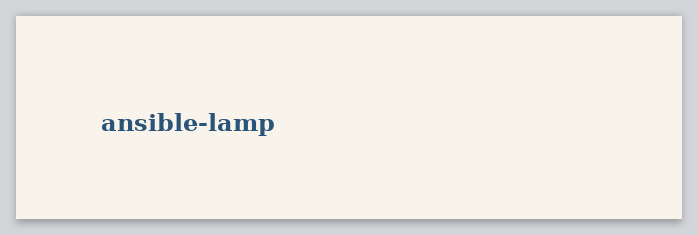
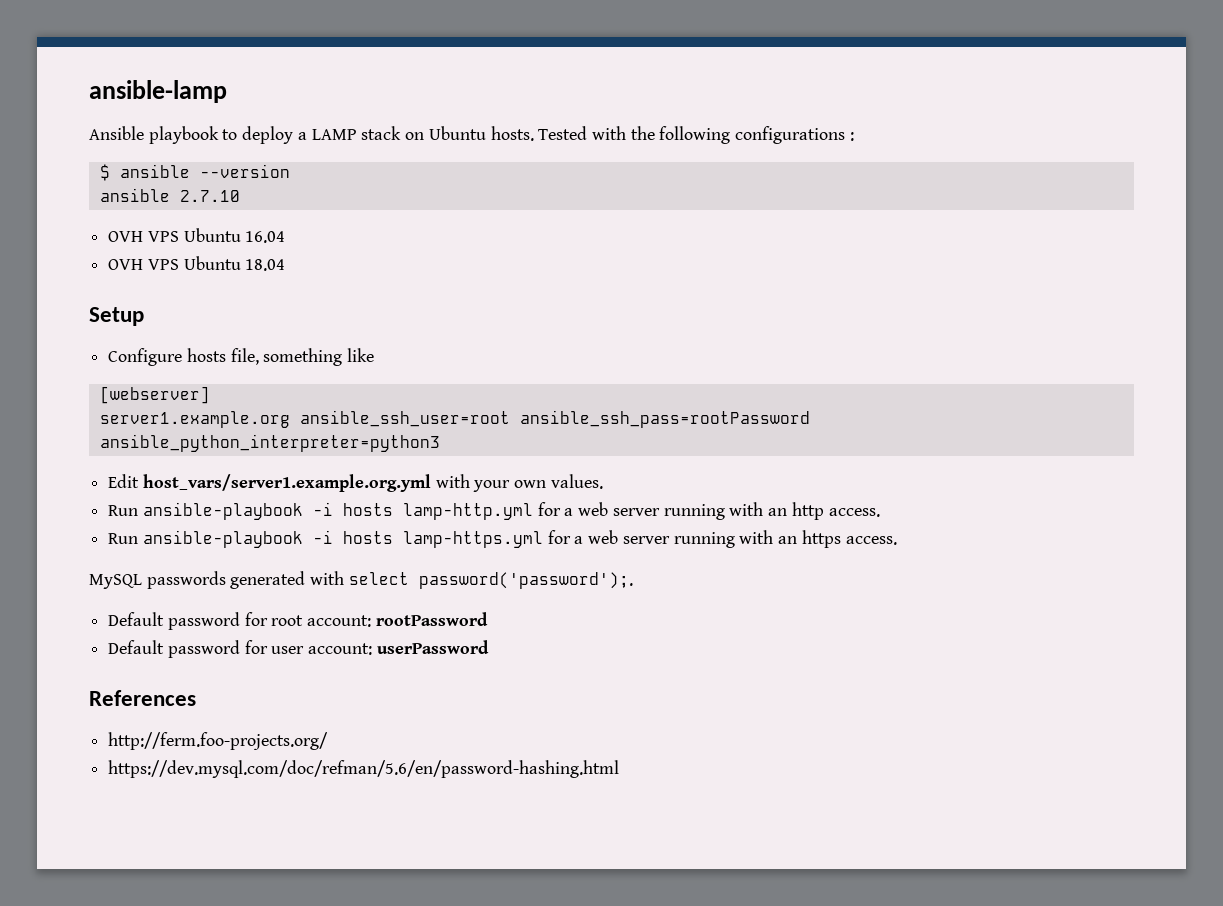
+ Ansible playbook to deploy a LAMP stack on Ubuntu hosts. Tested with the following configurations :
+ $ ansible --version
+ ansible 2.7.10
+ OVH VPS Ubuntu 16.04
+ OVH VPS Ubuntu 18.04
+ Setup
+ Configure hosts file, something like
+ [webserver]
+ server1.example.org ansible_ssh_user=root ansible_ssh_pass=rootPassword ansible_python_interpreter=python3
+ Edit host_vars/server1.example.org.yml with your own values.
+ Run ansible-playbook -i hosts lamp-http.yml for a web server running with an http access.
+ Run ansible-playbook -i hosts lamp-https.yml for a web server running with an https access.
+ MySQL passwords generated with select password('password');.
+ Default password for root account: rootPassword
+ Default password for user account: userPassword
+ References
+ http://ferm.foo-projects.org/
+ https://dev.mysql.com/doc/refman/5.6/en/password-hashing.html

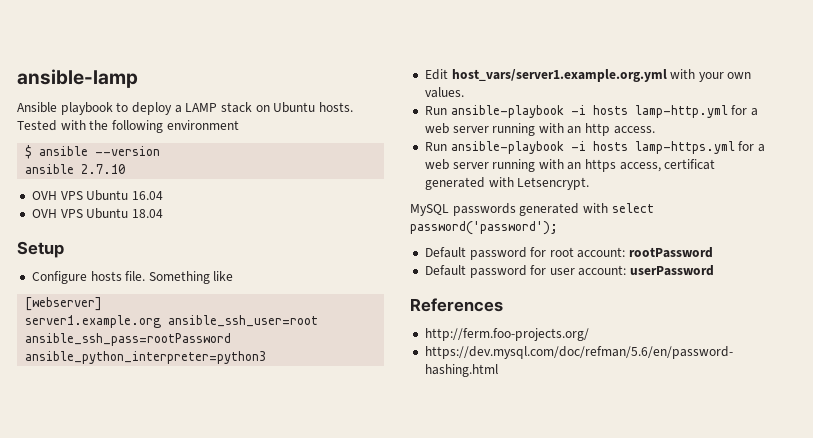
- Tested with the following configurations :
+ Tested with the following environment
- Configure hosts file, something like
+ Configure hosts file. Something like
- Run ansible-playbook -i hosts lamp-https.yml for a web server running with an https access.
+ Run ansible-playbook -i hosts lamp-https.yml for a web server running with an https access, certificat generated with Letsencrypt.
- MySQL passwords generated with select password('password');.
+ MySQL passwords generated with select password('password');

